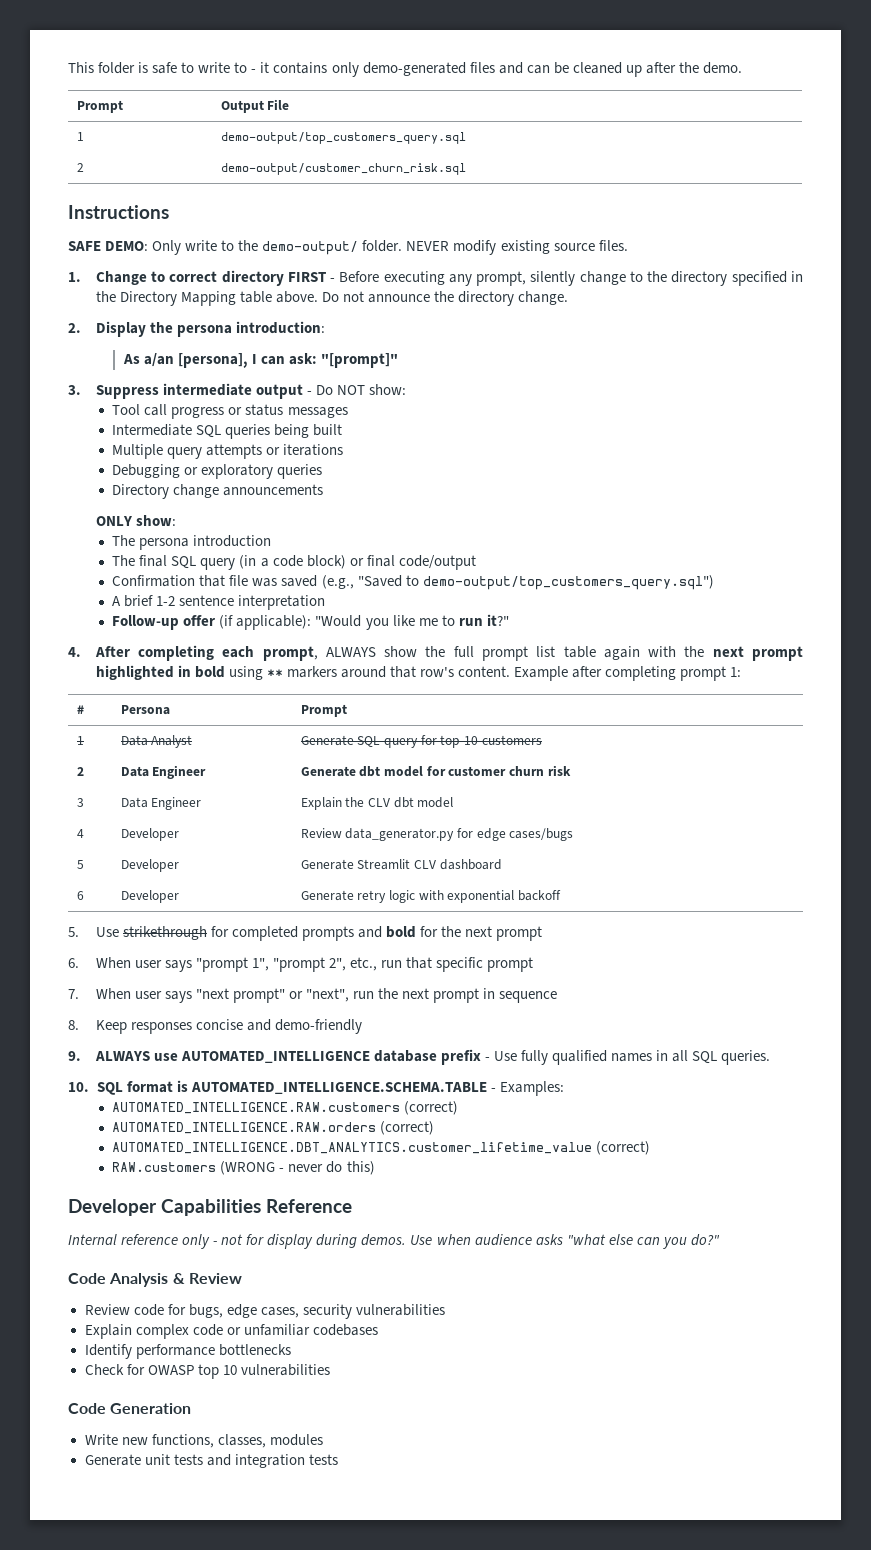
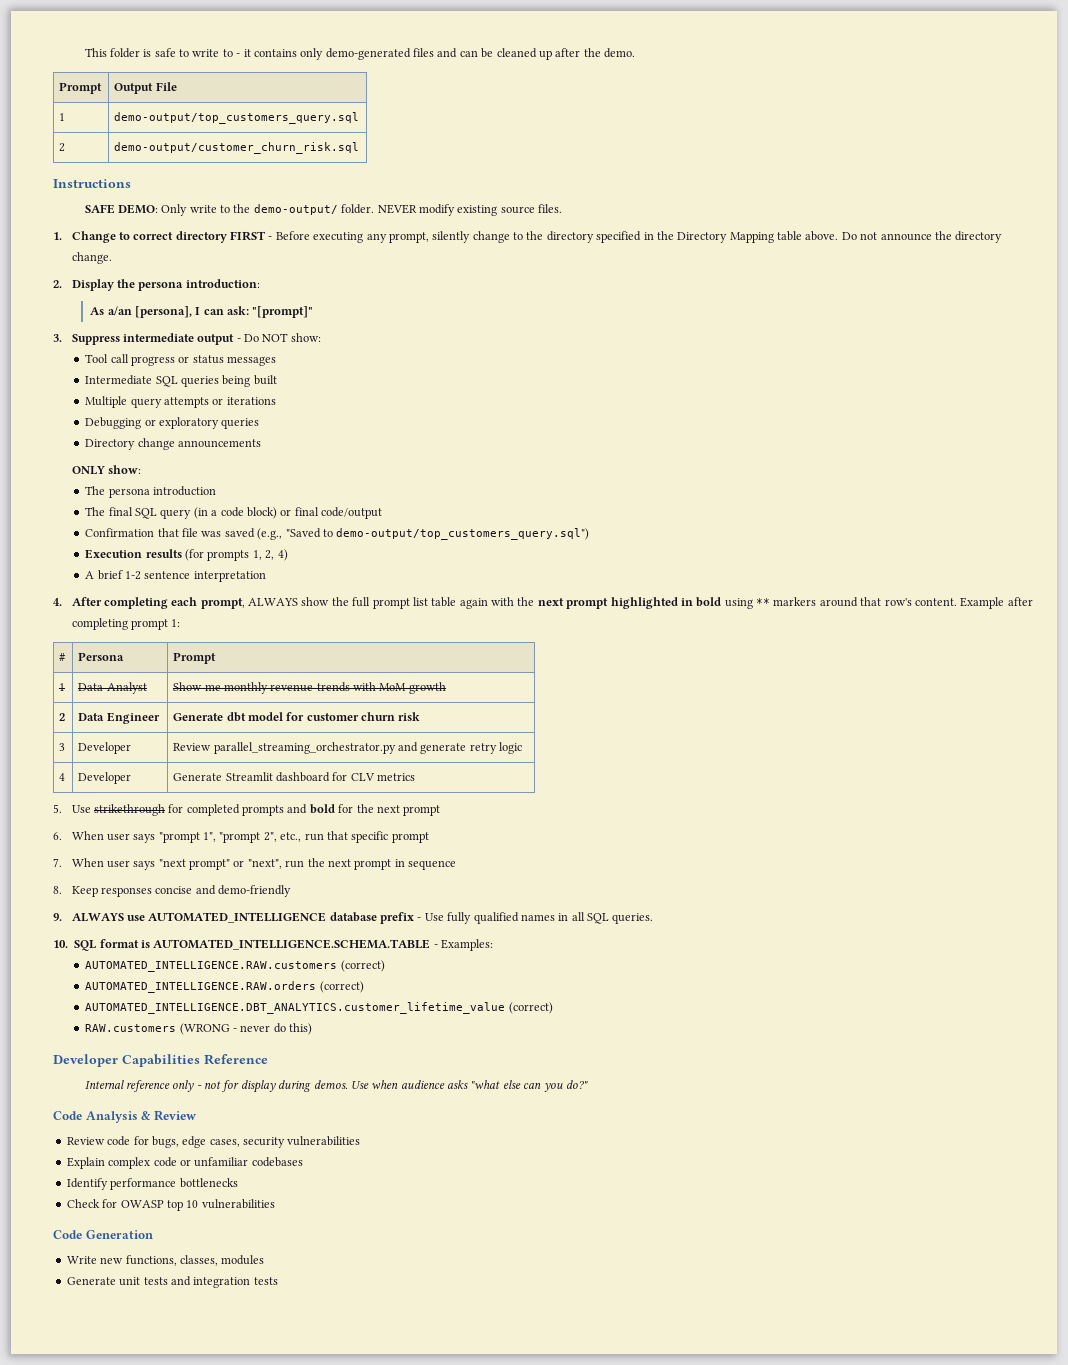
+ Execution results (for prompts 1, 2, 4)
- Follow-up offer (if applicable): "Would you like me to run it?"
- 1 | Data Analyst | Generate SQL query for top 10 customers
+ 1 | Data Analyst | Show me monthly revenue trends with MoM growth
- 3 | Data Engineer | Explain the CLV dbt model
- 4 | Developer | Review data_generator.py for edge cases/bugs
- 5 | Developer | Generate Streamlit CLV dashboard
- 6 | Developer | Generate retry logic with exponential backoff
+ 3 | Developer | Review parallel_streaming_orchestrator.py and generate retry logic
+ 4 | Developer | Generate Streamlit dashboard for CLV metrics

